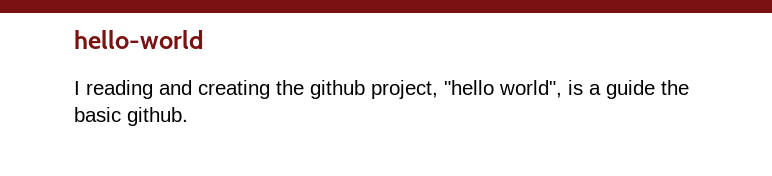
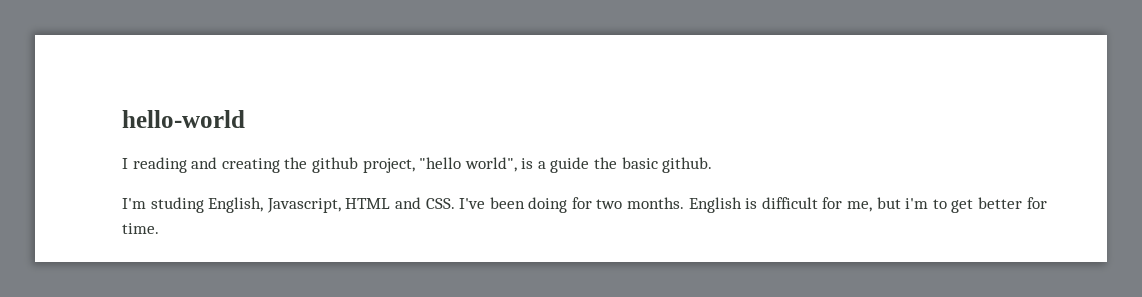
+ I'm studing English, Javascript, HTML and CSS. I've been doing for two months. English is difficult for me, but i'm to get better for time.

